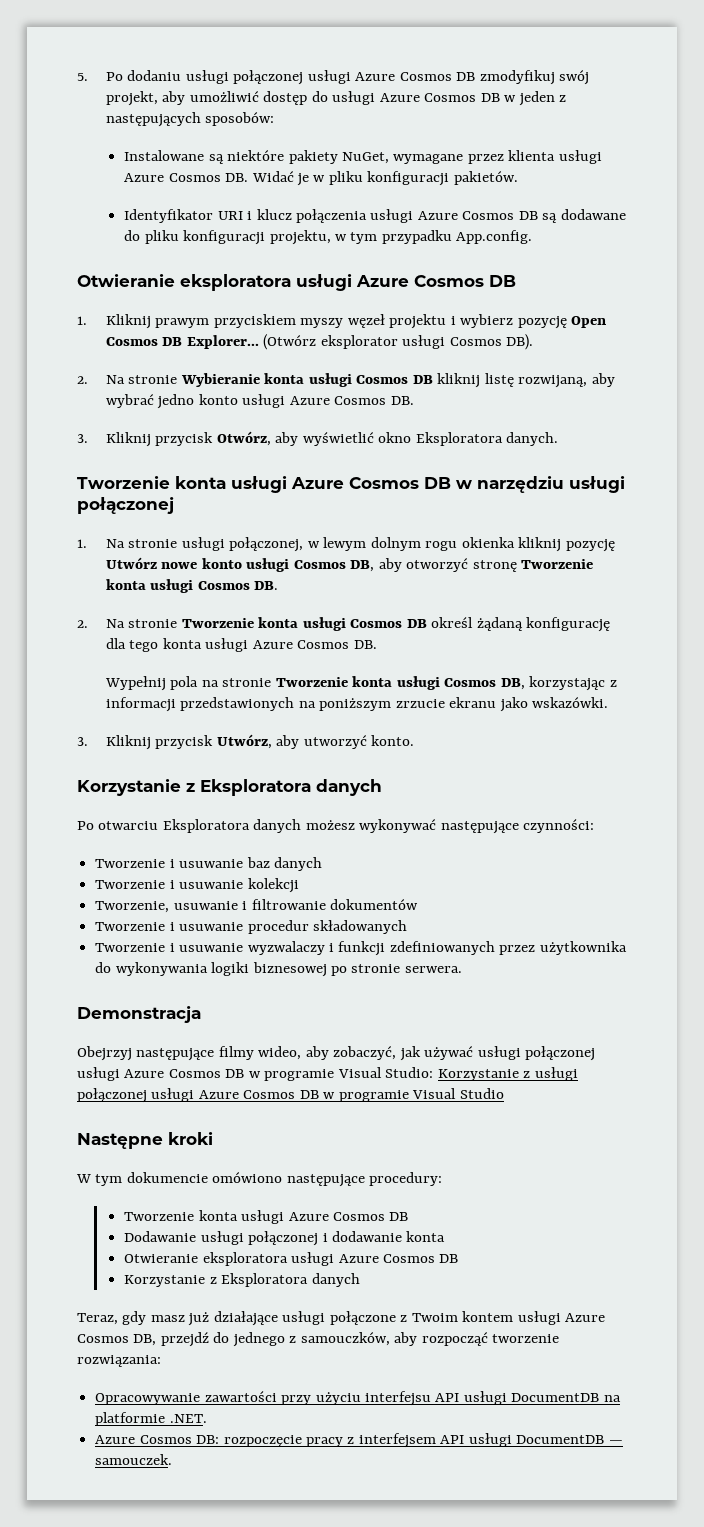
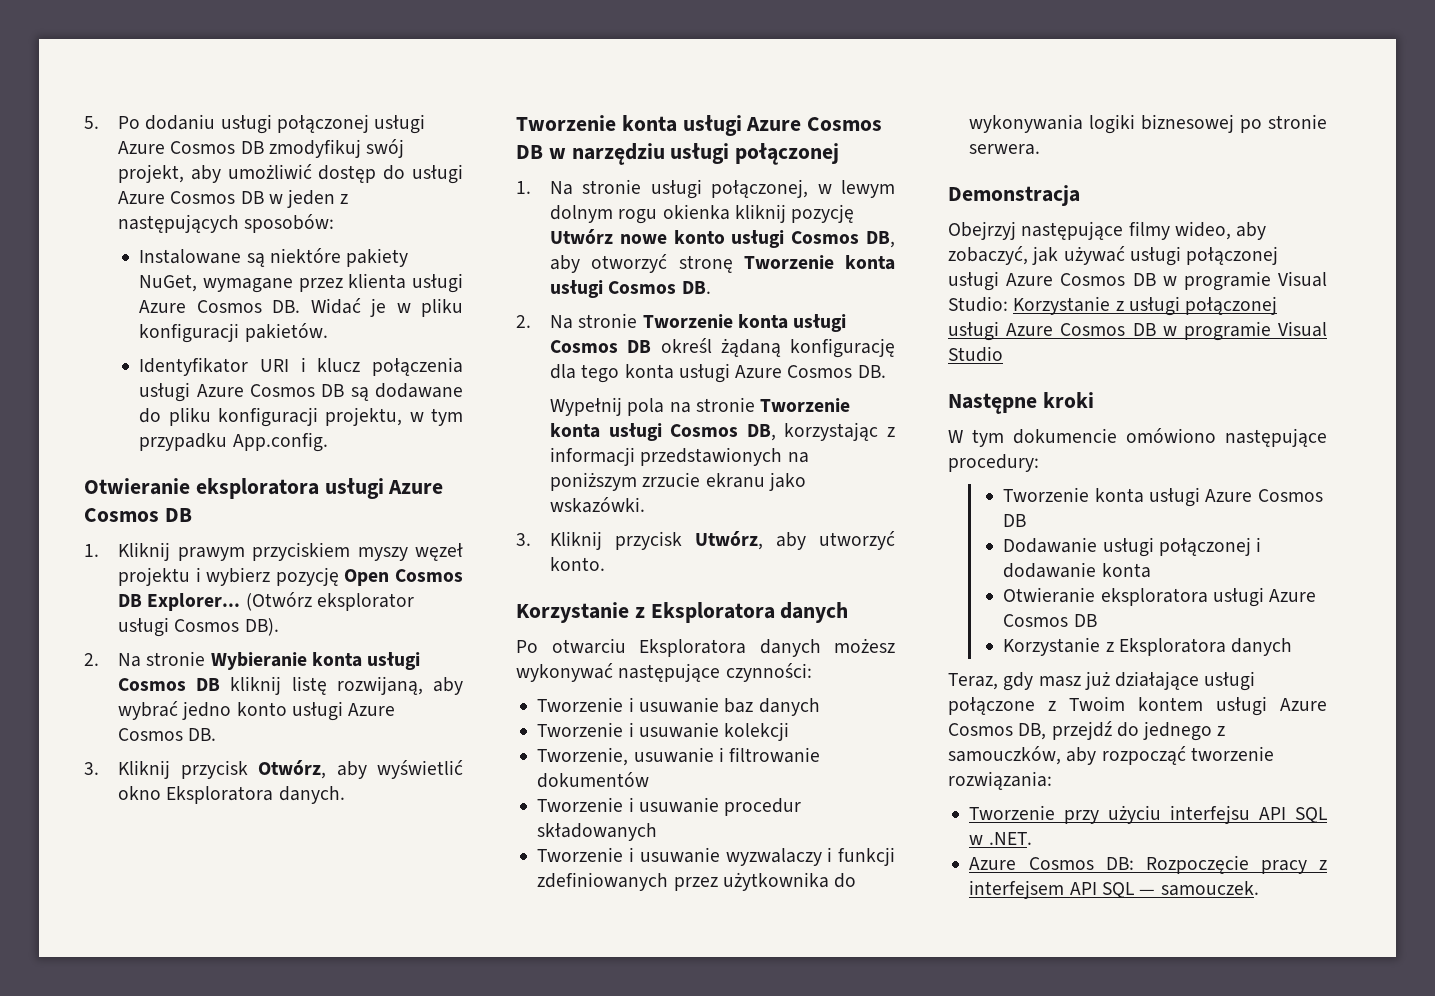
- Opracowywanie zawartości przy użyciu interfejsu API usługi DocumentDB na platformie .NET.
+ Tworzenie przy użyciu interfejsu API SQL w .NET.
- Azure Cosmos DB: rozpoczęcie pracy z interfejsem API usługi DocumentDB — samouczek.
+ Azure Cosmos DB: Rozpoczęcie pracy z interfejsem API SQL — samouczek.

